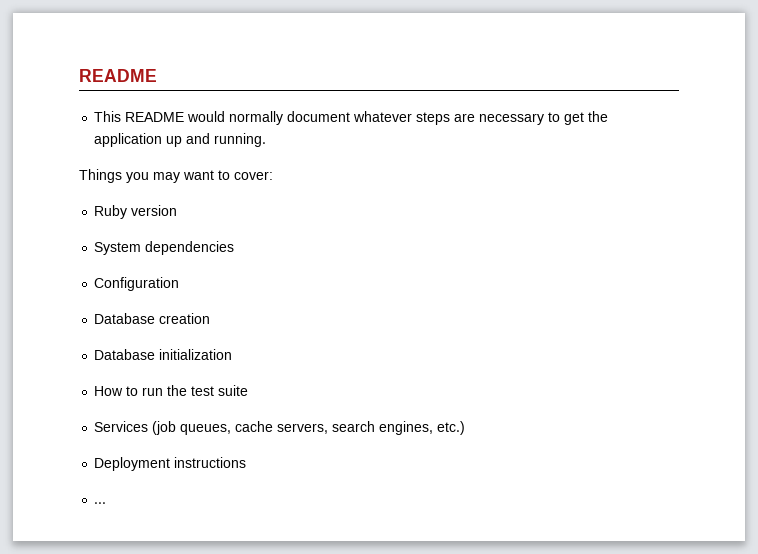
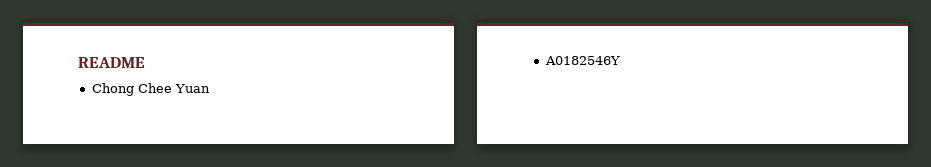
- This README would normally document whatever steps are necessary to get the application up and running.
- Things you may want to cover:
- Ruby version
- System dependencies
- Configuration
- Database creation
- Database initialization
- How to run the test suite
- Services (job queues, cache servers, search engines, etc.)
- Deployment instructions
- ...
+ Chong Chee Yuan
+ A0182546Y

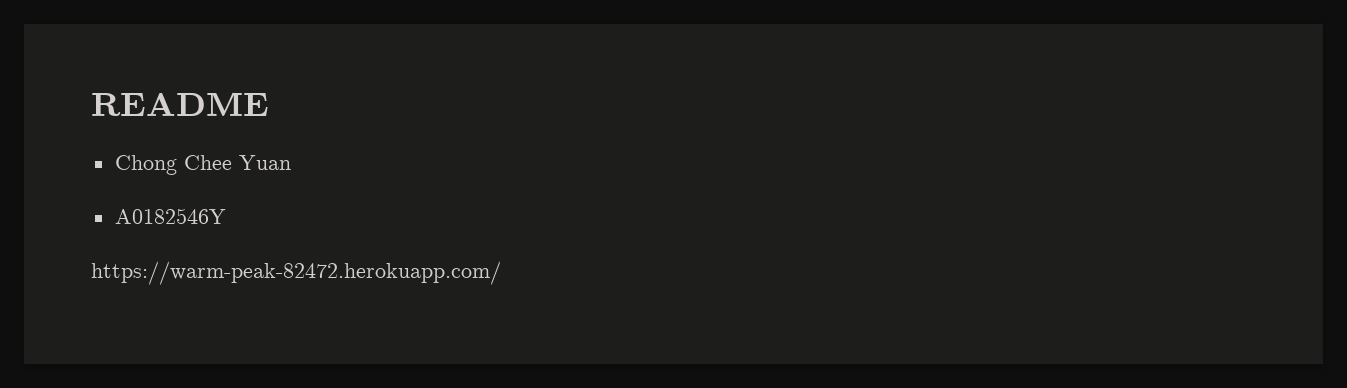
+ https://warm-peak-82472.herokuapp.com/

